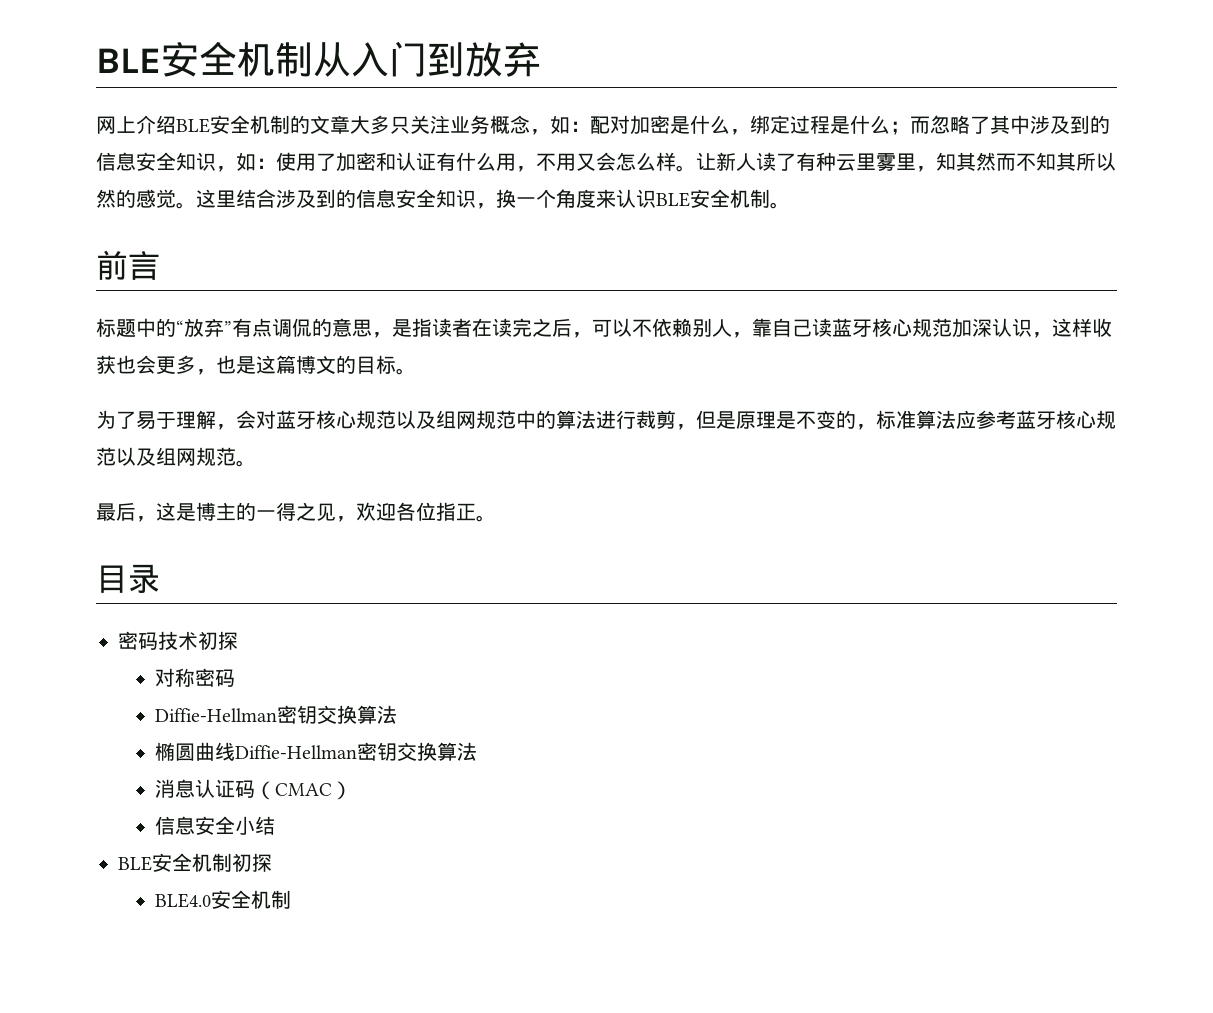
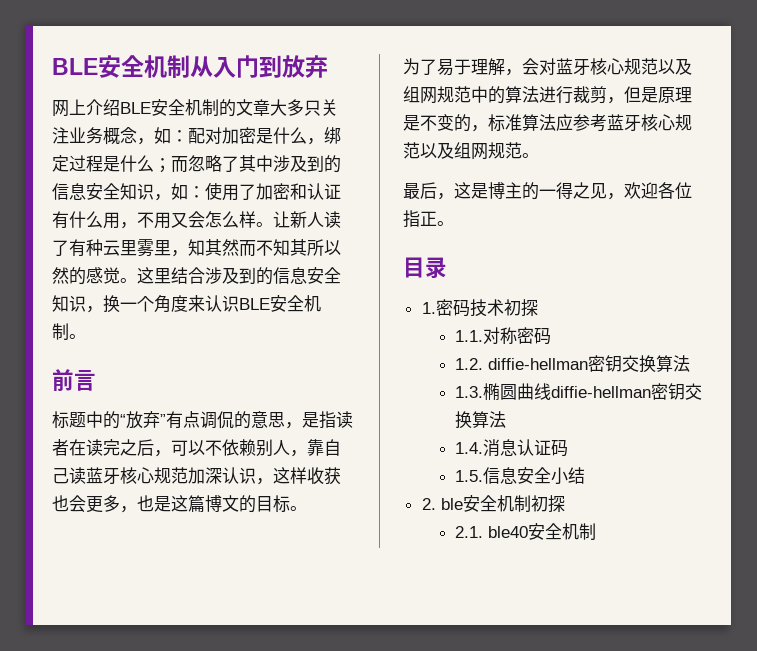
- 密码技术初探
+ 1.密码技术初探
- 对称密码
- Diffie-Hellman密钥交换算法
- 椭圆曲线Diffie-Hellman密钥交换算法
- 消息认证码（CMAC）
- 信息安全小结
+ 1.1.对称密码
+ 1.2. diffie-hellman密钥交换算法
+ 1.3.椭圆曲线diffie-hellman密钥交换算法
+ 1.4.消息认证码
+ 1.5.信息安全小结
- BLE安全机制初探
+ 2. ble安全机制初探
- BLE4.0安全机制
+ 2.1. ble40安全机制

